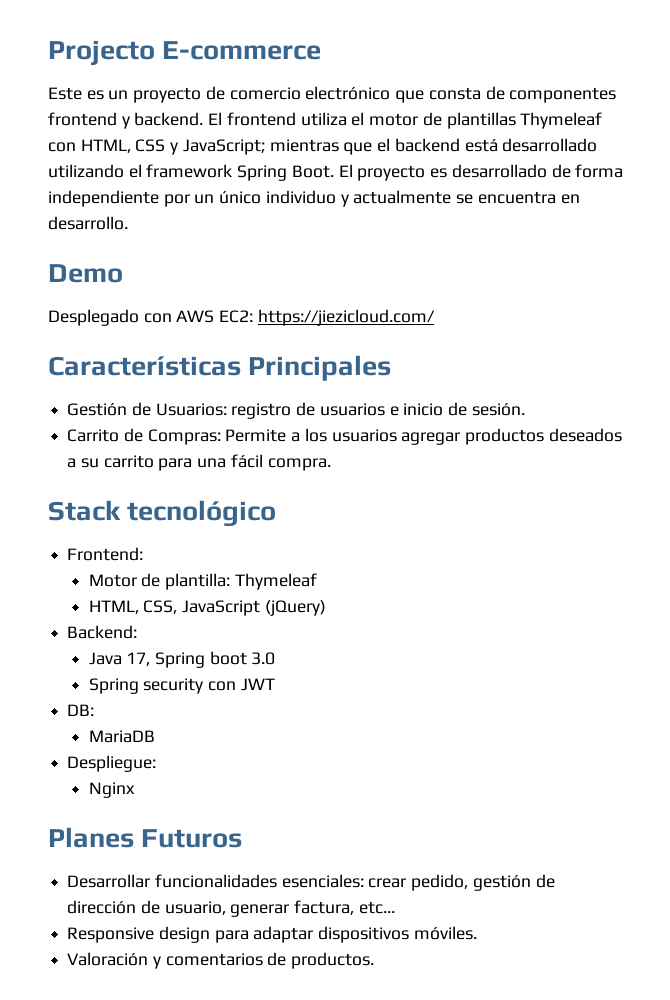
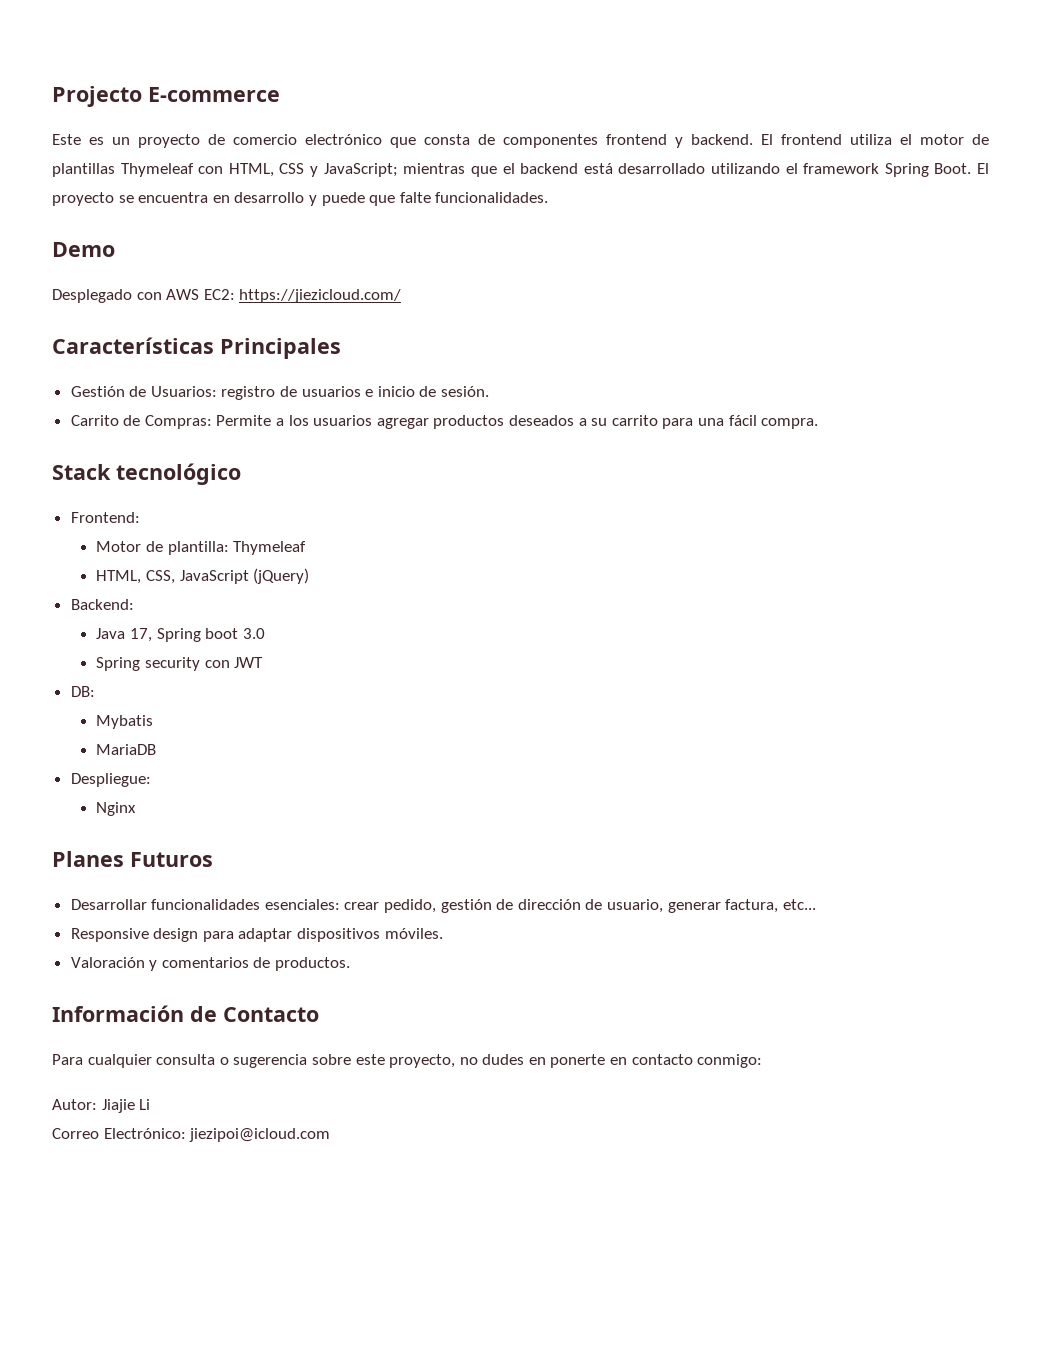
- El proyecto es desarrollado de forma independiente por un único individuo y actualmente se encuentra en desarrollo.
+ El proyecto se encuentra en desarrollo y puede que falte funcionalidades.
+ Mybatis
+ Información de Contacto
+ Para cualquier consulta o sugerencia sobre este proyecto, no dudes en ponerte en contacto conmigo:
+ Autor: Jiajie Li
+ Correo Electrónico: jiezipoi@icloud.com

